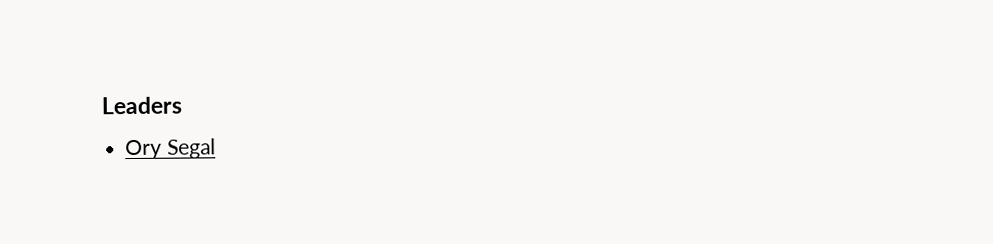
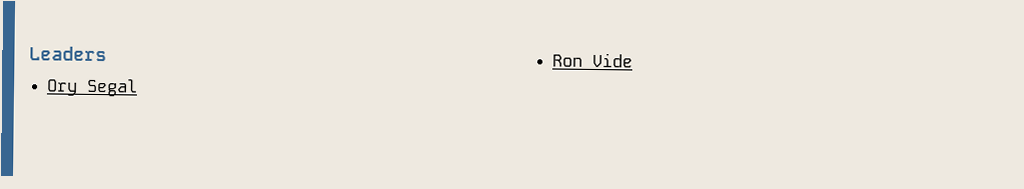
+ Ron Vide

